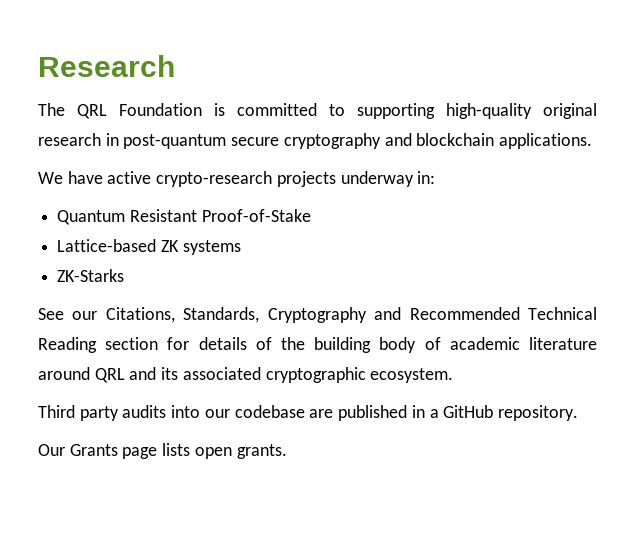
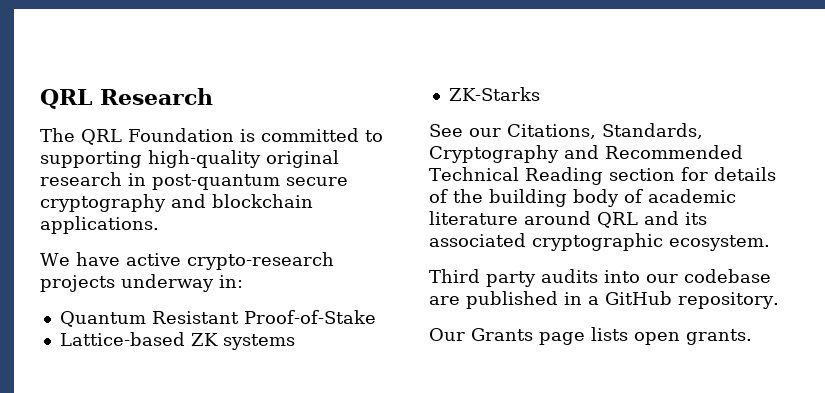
- Research
+ QRL Research

